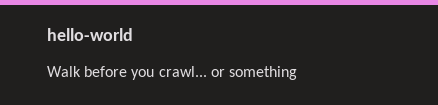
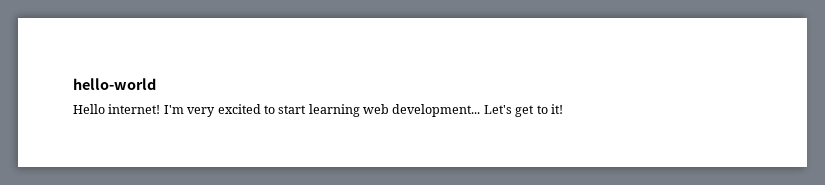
- Walk before you crawl... or something
+ Hello internet! I'm very excited to start learning web development... Let's get to it!

